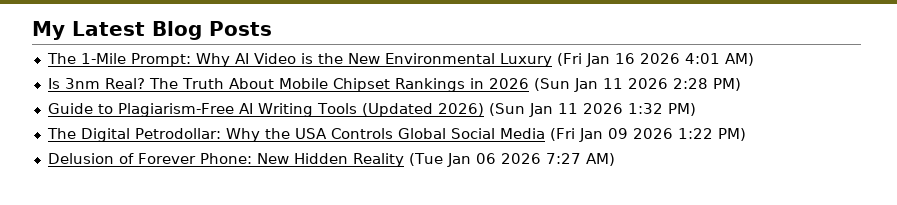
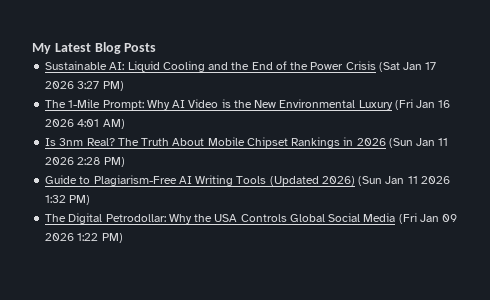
+ Sustainable AI: Liquid Cooling and the End of the Power Crisis (Sat Jan 17 2026 3:27 PM)
- Delusion of Forever Phone: New Hidden Reality (Tue Jan 06 2026 7:27 AM)

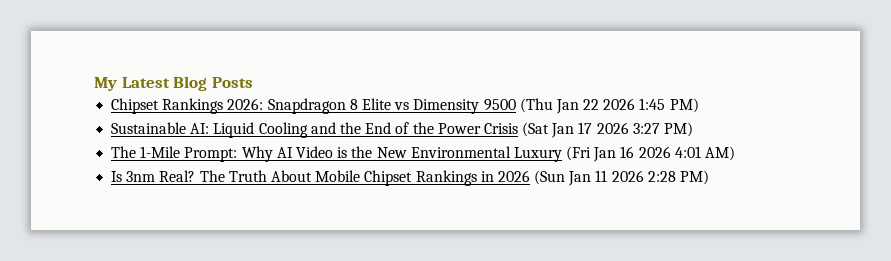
+ Chipset Rankings 2026: Snapdragon 8 Elite vs Dimensity 9500 (Thu Jan 22 2026 1:45 PM)
- Guide to Plagiarism-Free AI Writing Tools (Updated 2026) (Sun Jan 11 2026 1:32 PM)
- The Digital Petrodollar: Why the USA Controls Global Social Media (Fri Jan 09 2026 1:22 PM)

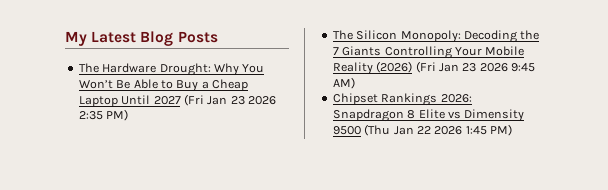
+ The Hardware Drought: Why You Won’t Be Able to Buy a Cheap Laptop Until 2027 (Fri Jan 23 2026 2:35 PM)
+ The Silicon Monopoly: Decoding the 7 Giants Controlling Your Mobile Reality (2026) (Fri Jan 23 2026 9:45 AM)
- Sustainable AI: Liquid Cooling and the End of the Power Crisis (Sat Jan 17 2026 3:27 PM)
- The 1-Mile Prompt: Why AI Video is the New Environmental Luxury (Fri Jan 16 2026 4:01 AM)
- Is 3nm Real? The Truth About Mobile Chipset Rankings in 2026 (Sun Jan 11 2026 2:28 PM)

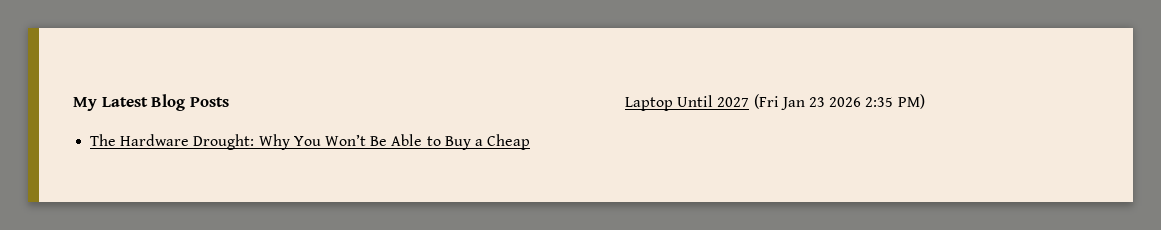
- The Silicon Monopoly: Decoding the 7 Giants Controlling Your Mobile Reality (2026) (Fri Jan 23 2026 9:45 AM)
- Chipset Rankings 2026: Snapdragon 8 Elite vs Dimensity 9500 (Thu Jan 22 2026 1:45 PM)

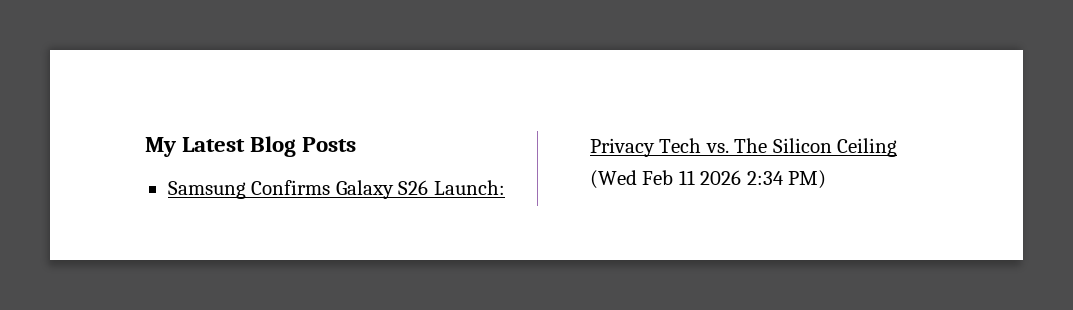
- The Hardware Drought: Why You Won’t Be Able to Buy a Cheap Laptop Until 2027 (Fri Jan 23 2026 2:35 PM)
+ Samsung Confirms Galaxy S26 Launch: Privacy Tech vs. The Silicon Ceiling (Wed Feb 11 2026 2:34 PM)

